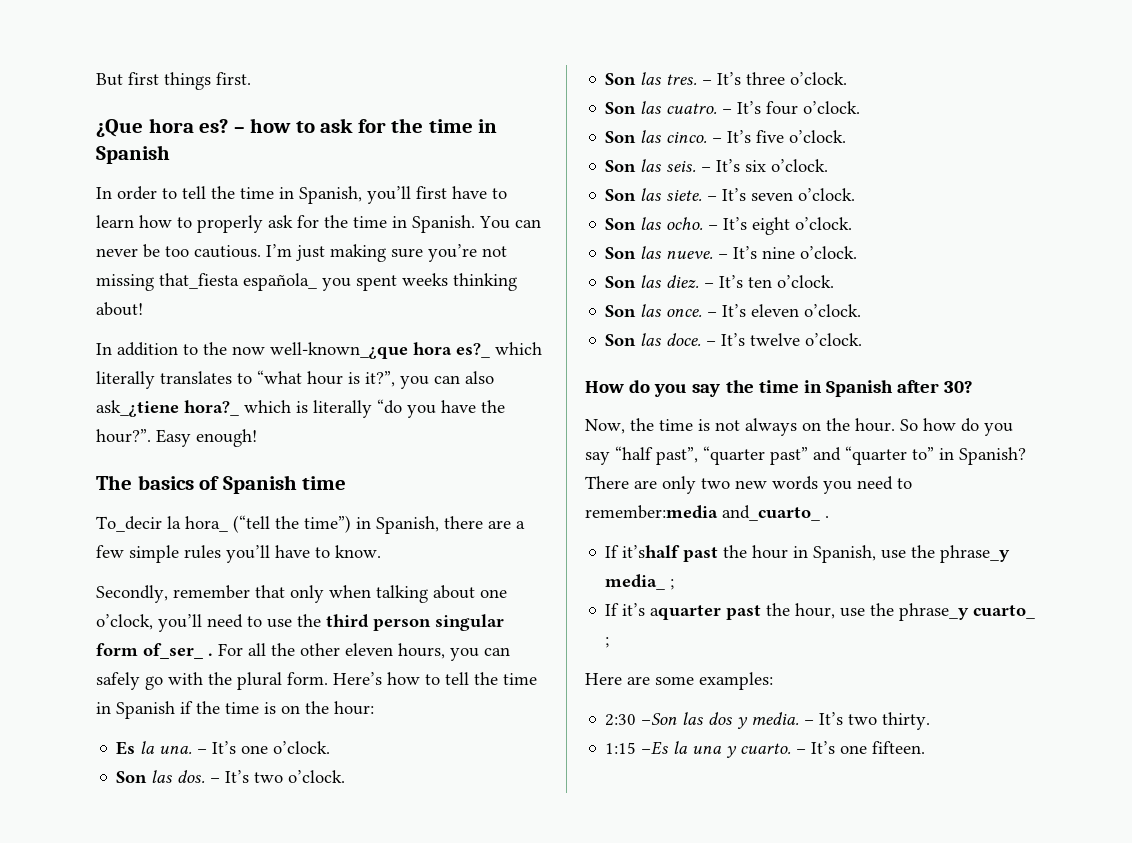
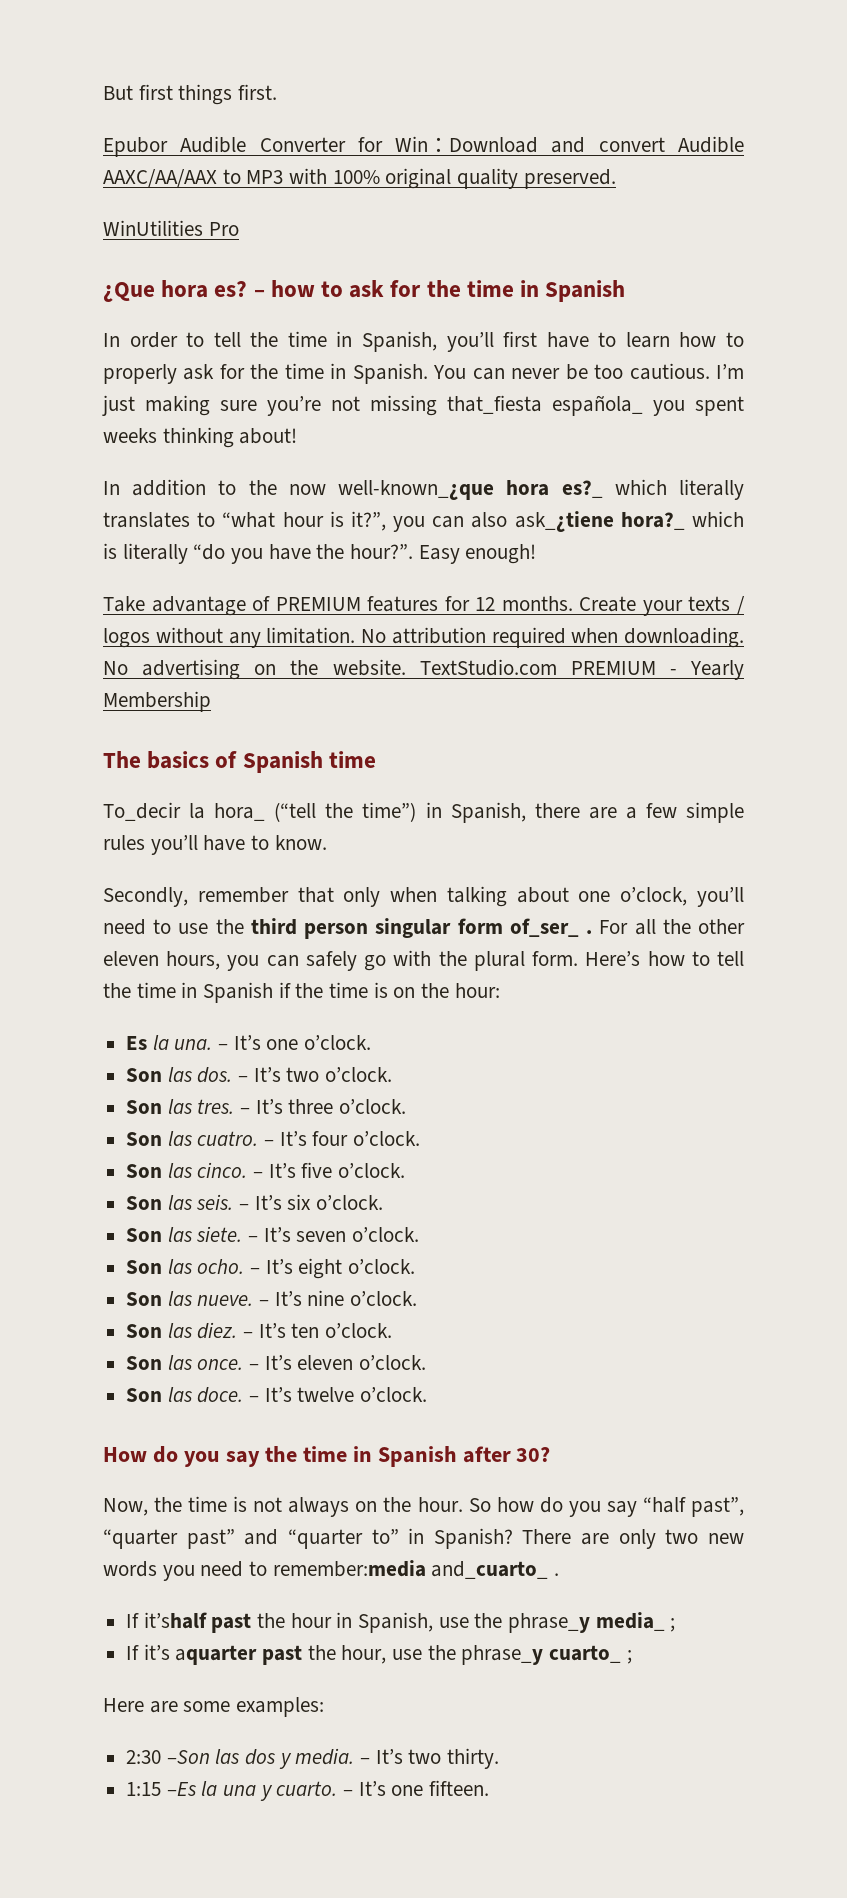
+ Epubor Audible Converter for Win：Download and convert Audible AAXC/AA/AAX to MP3 with 100% original quality preserved.
+ WinUtilities Pro
+ Take advantage of PREMIUM features for 12 months. Create your texts / logos without any limitation. No attribution required when downloading. No advertising on the website. TextStudio.com PREMIUM - Yearly Membership

